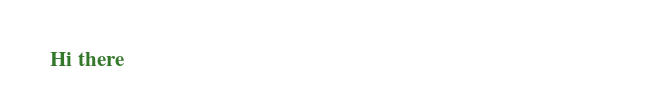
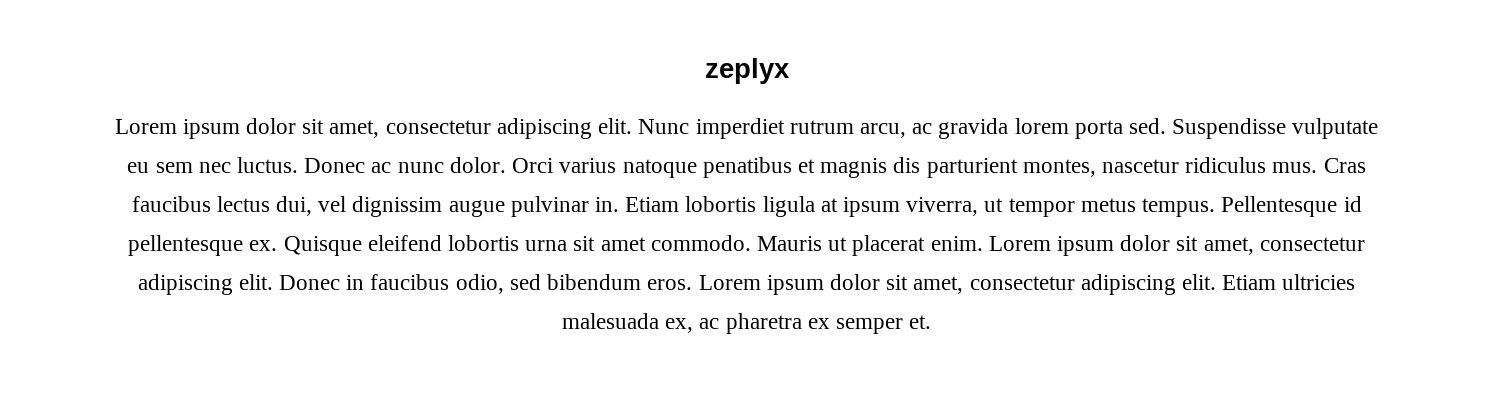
- Hi there
+ zeplyx
+ Lorem ipsum dolor sit amet, consectetur adipiscing elit. Nunc imperdiet rutrum arcu, ac gravida lorem porta sed. Suspendisse vulputate eu sem nec luctus. Donec ac nunc dolor. Orci varius natoque penatibus et magnis dis parturient montes, nascetur ridiculus mus. Cras faucibus lectus dui, vel dignissim augue pulvinar in. Etiam lobortis ligula at ipsum viverra, ut tempor metus tempus. Pellentesque id pellentesque ex. Quisque eleifend lobortis urna sit amet commodo. Mauris ut placerat enim. Lorem ipsum dolor sit amet, consectetur adipiscing elit. Donec in faucibus odio, sed bibendum eros. Lorem ipsum dolor sit amet, consectetur adipiscing elit. Etiam ultricies malesuada ex, ac pharetra ex semper et.

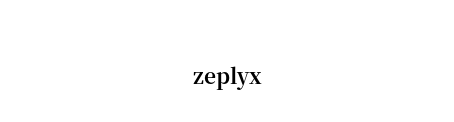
- Lorem ipsum dolor sit amet, consectetur adipiscing elit. Nunc imperdiet rutrum arcu, ac gravida lorem porta sed. Suspendisse vulputate eu sem nec luctus. Donec ac nunc dolor. Orci varius natoque penatibus et magnis dis parturient montes, nascetur ridiculus mus. Cras faucibus lectus dui, vel dignissim augue pulvinar in. Etiam lobortis ligula at ipsum viverra, ut tempor metus tempus. Pellentesque id pellentesque ex. Quisque eleifend lobortis urna sit amet commodo. Mauris ut placerat enim. Lorem ipsum dolor sit amet, consectetur adipiscing elit. Donec in faucibus odio, sed bibendum eros. Lorem ipsum dolor sit amet, consectetur adipiscing elit. Etiam ultricies malesuada ex, ac pharetra ex semper et.

